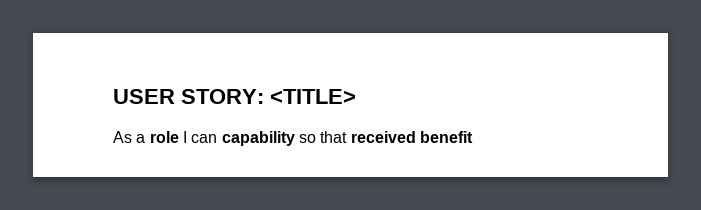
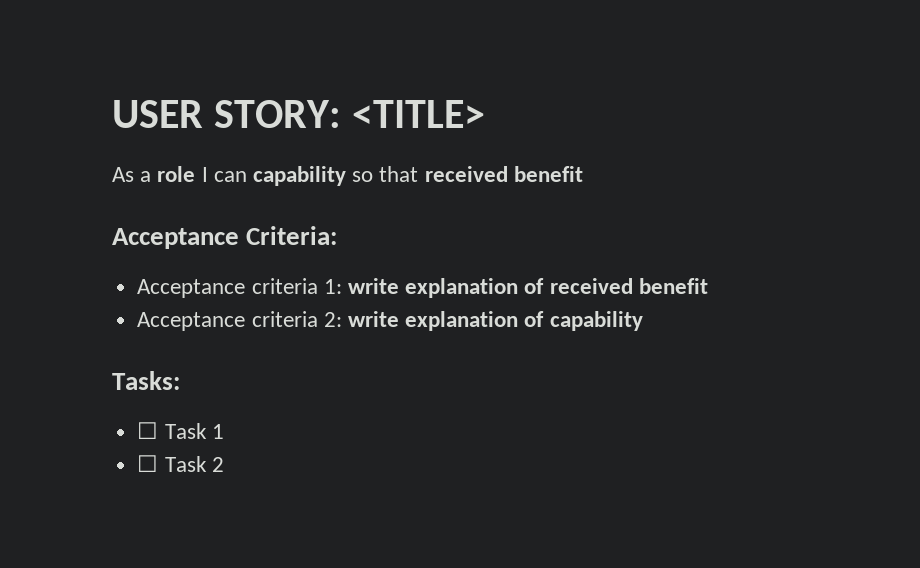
+ Acceptance Criteria:
+ Acceptance criteria 1: write explanation of received benefit
+ Acceptance criteria 2: write explanation of capability
+ Tasks:
+ ☐ Task 1
+ ☐ Task 2

